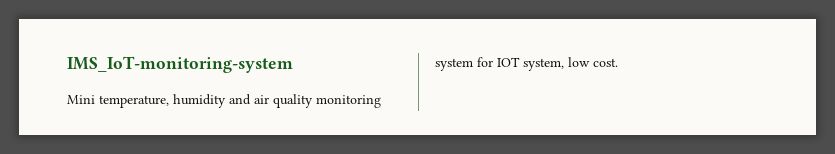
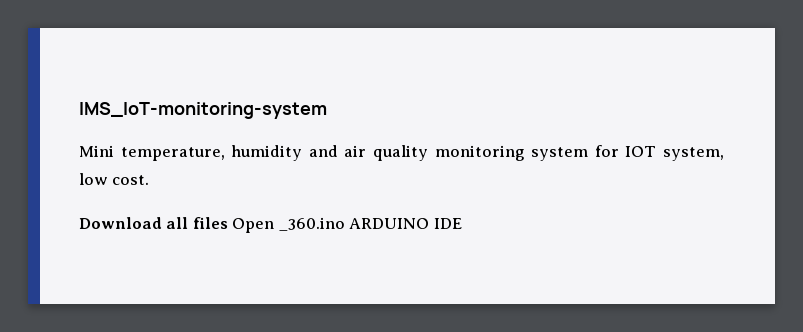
+ Download all files Open _360.ino ARDUINO IDE

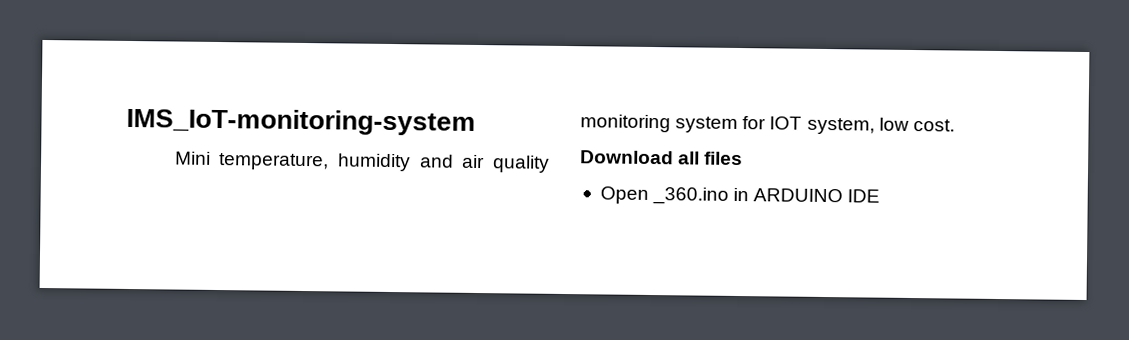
- Download all files Open _360.ino ARDUINO IDE
+ Download all files
+ Open _360.ino in ARDUINO IDE

